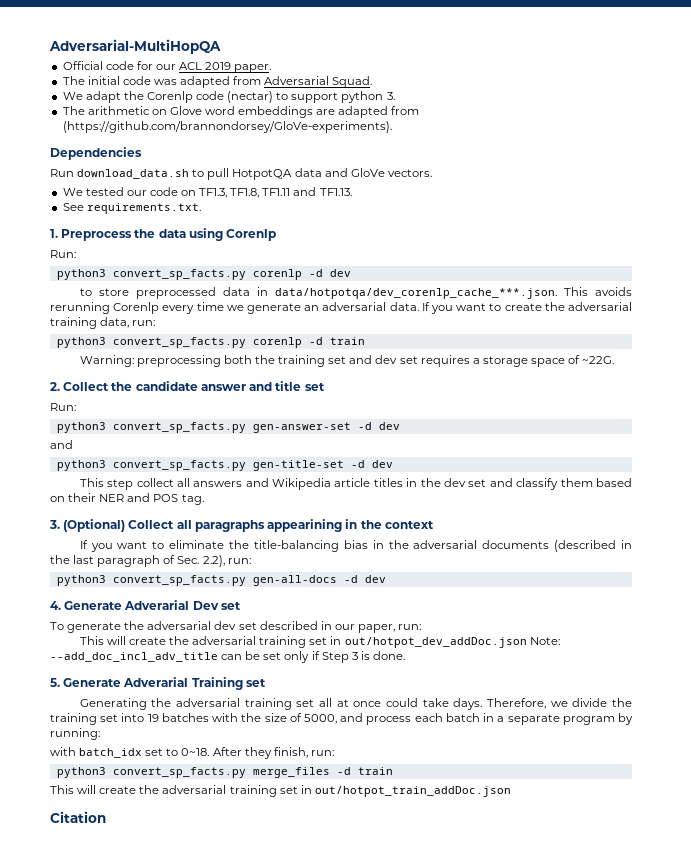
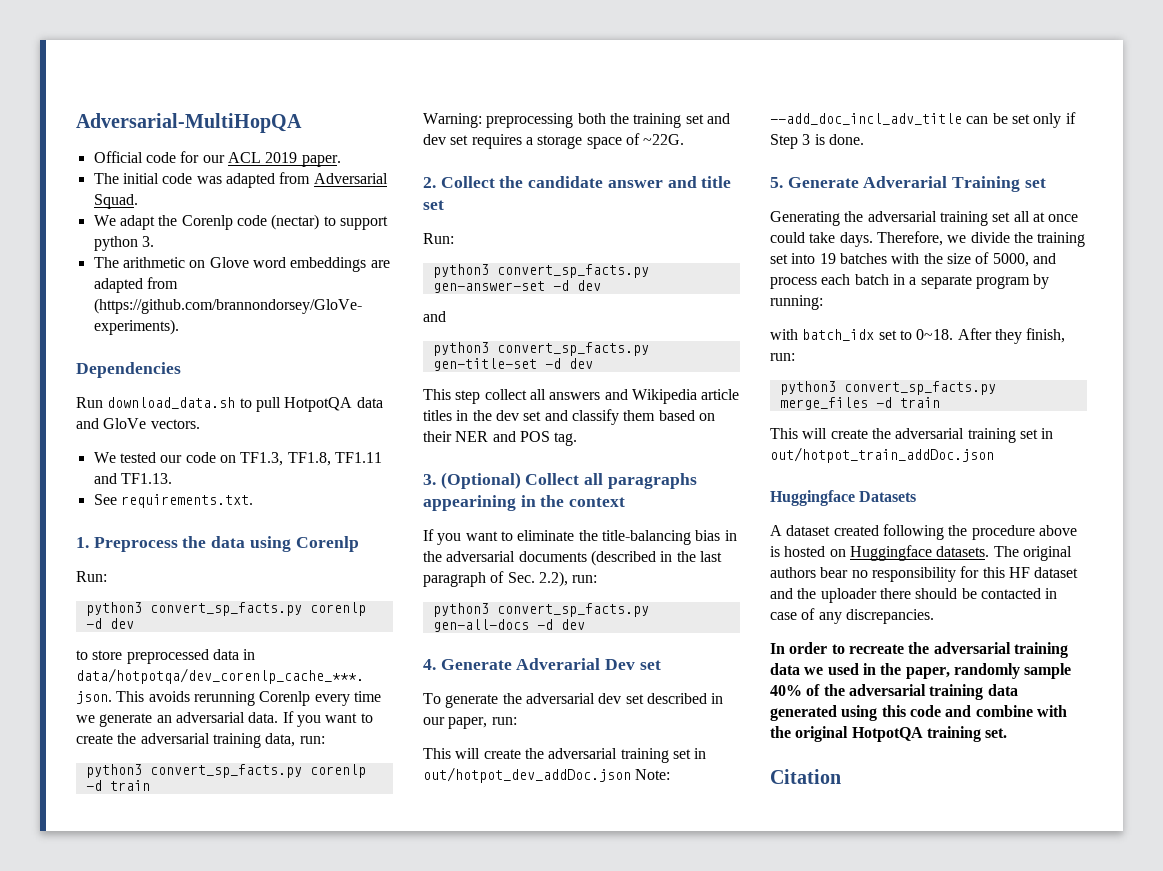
+ Huggingface Datasets
+ A dataset created following the procedure above is hosted on Huggingface datasets. The original authors bear no responsibility for this HF dataset and the uploader there should be contacted in case of any discrepancies.
+ In order to recreate the adversarial training data we used in the paper, randomly sample 40% of the adversarial training data generated using this code and combine with the original HotpotQA training set.

